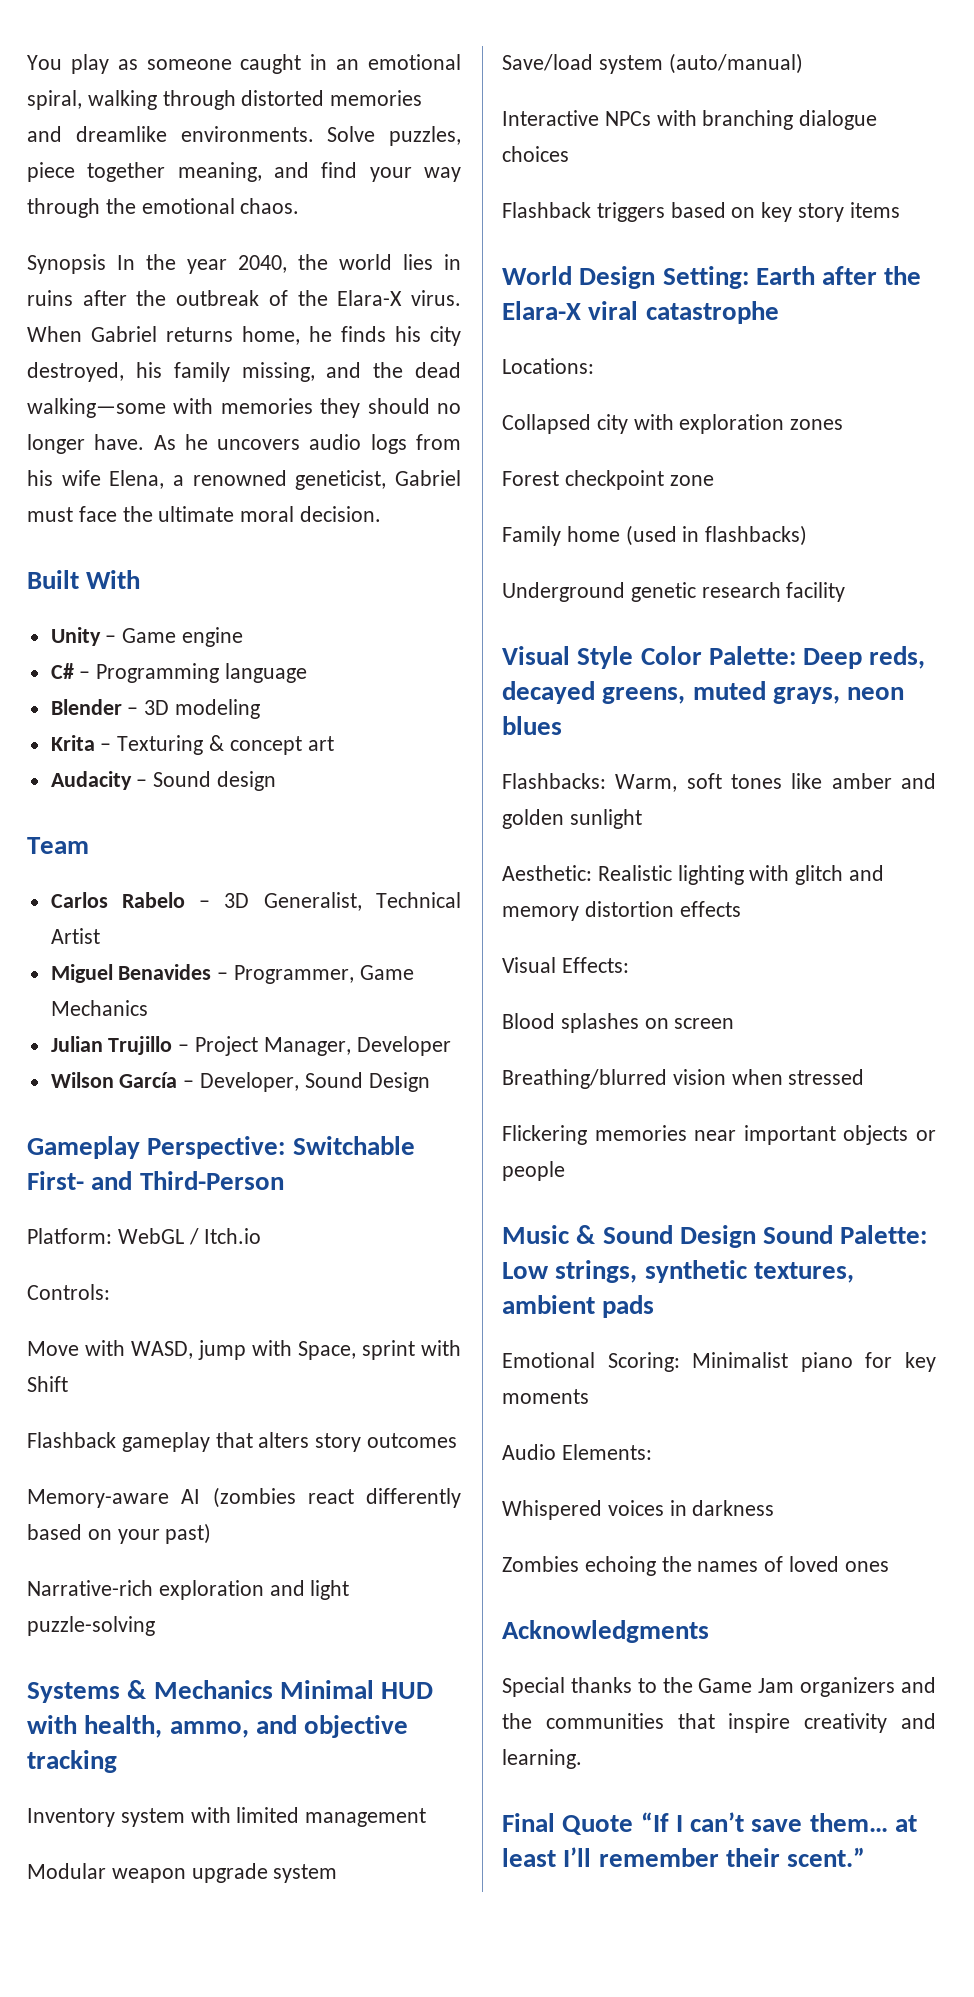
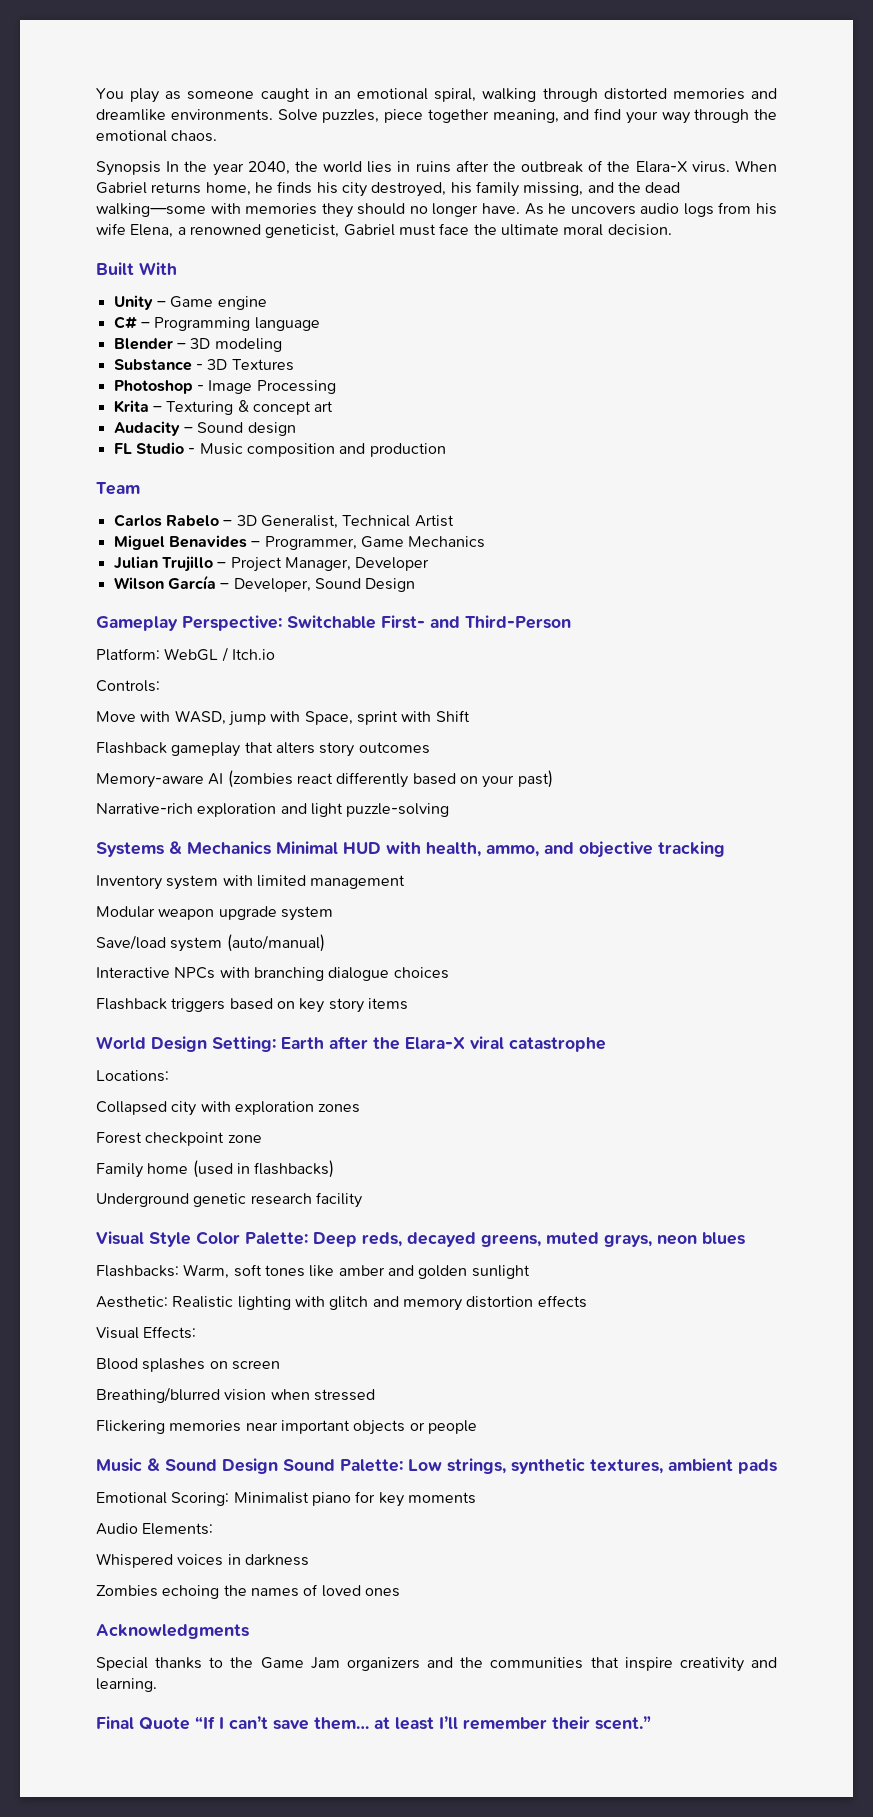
+ Substance - 3D Textures
+ Photoshop - Image Processing
+ FL Studio - Music composition and production

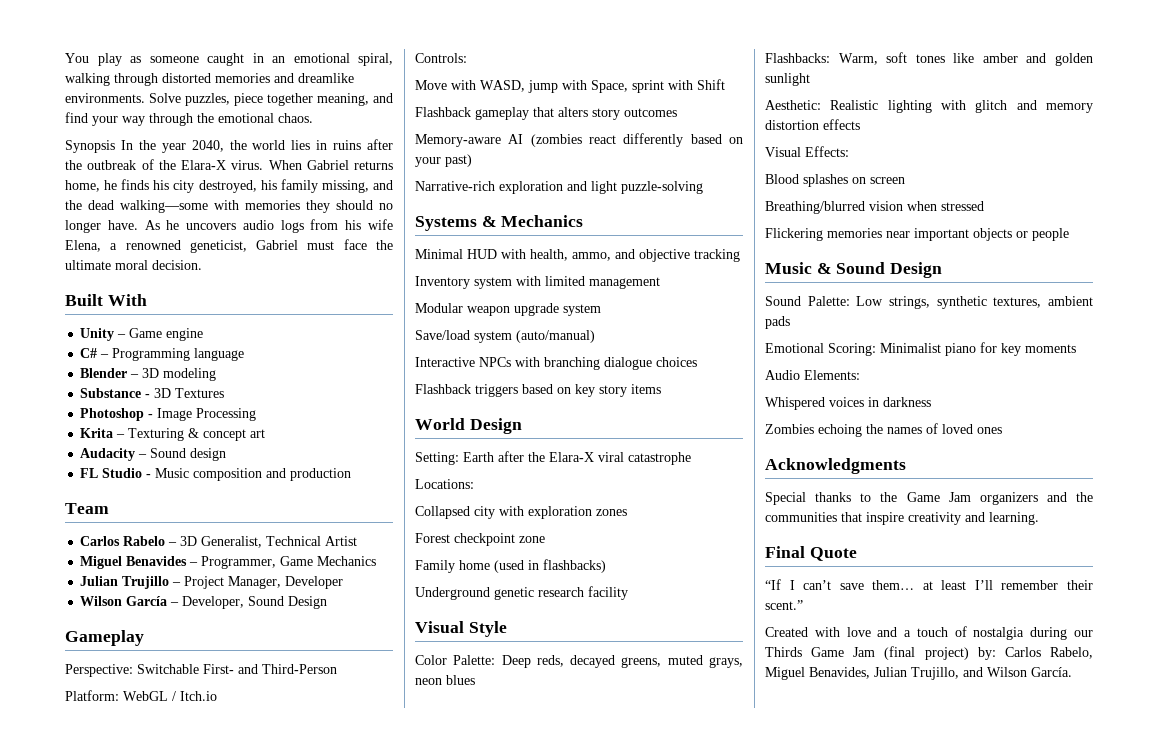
- Gameplay Perspective: Switchable First- and Third-Person
+ Gameplay
+ Perspective: Switchable First- and Third-Person
- Systems & Mechanics Minimal HUD with health, ammo, and objective tracking
+ Systems & Mechanics
+ Minimal HUD with health, ammo, and objective tracking
- World Design Setting: Earth after the Elara-X viral catastrophe
+ World Design
+ Setting: Earth after the Elara-X viral catastrophe
- Visual Style Color Palette: Deep reds, decayed greens, muted grays, neon blues
+ Visual Style
+ Color Palette: Deep reds, decayed greens, muted grays, neon blues
- Music & Sound Design Sound Palette: Low strings, synthetic textures, ambient pads
+ Music & Sound Design
+ Sound Palette: Low strings, synthetic textures, ambient pads
- Final Quote “If I can’t save them… at least I’ll remember their scent.”
+ Final Quote
+ “If I can’t save them… at least I’ll remember their scent.”
+ Created with love and a touch of nostalgia during our Thirds Game Jam (final project) by: Carlos Rabelo, Miguel Benavides, Julian Trujillo, and Wilson García.

